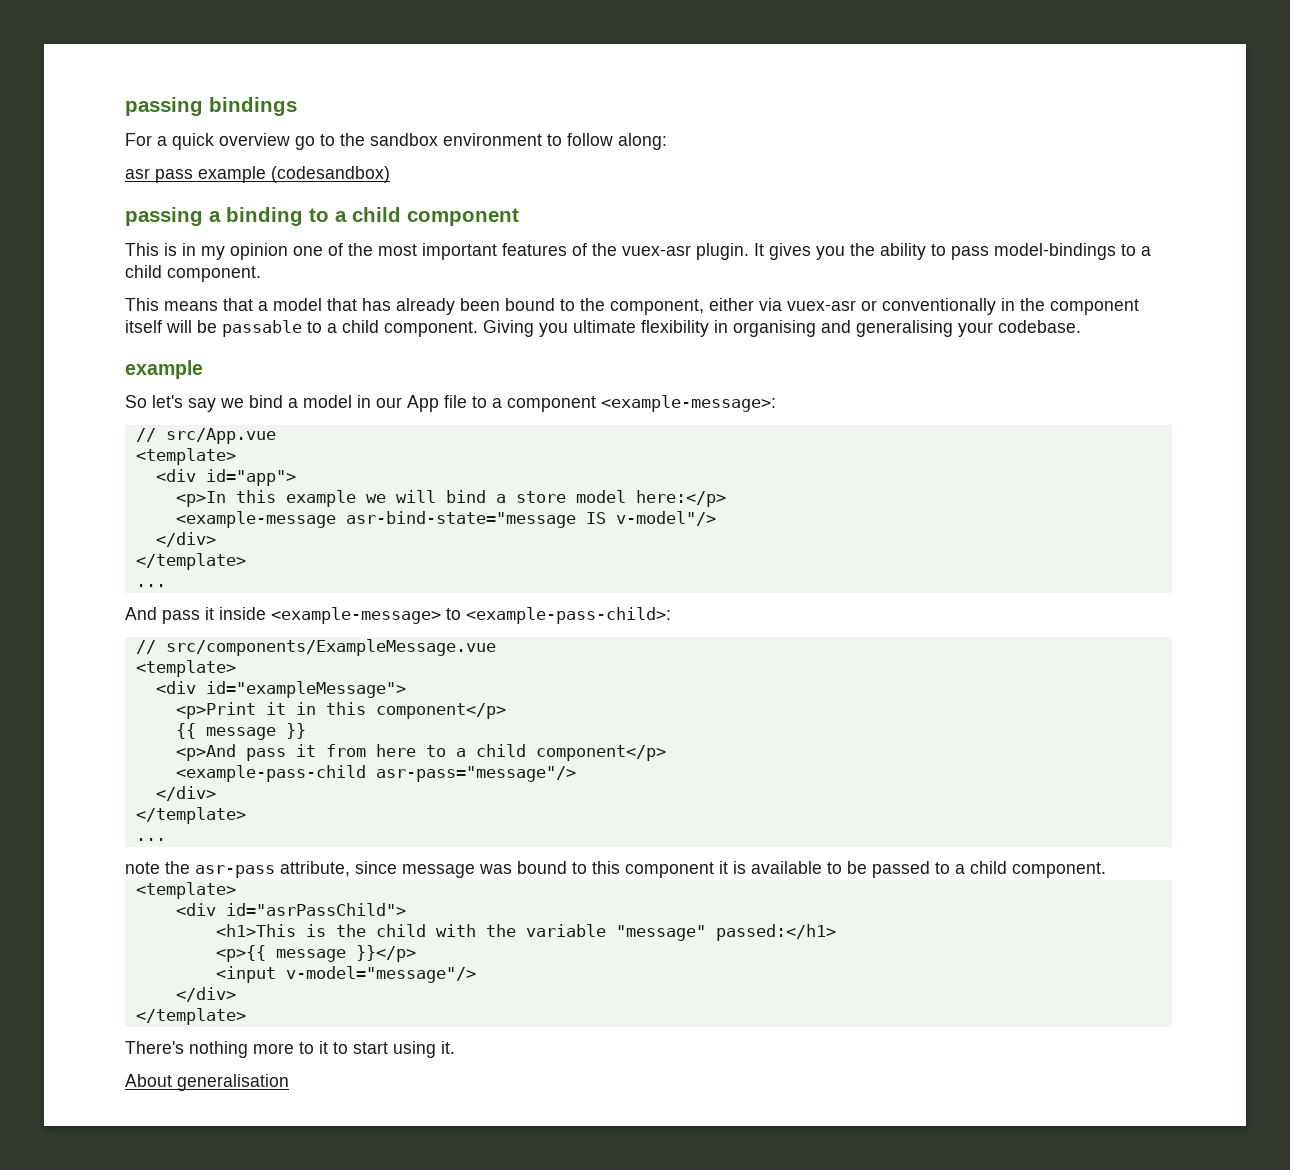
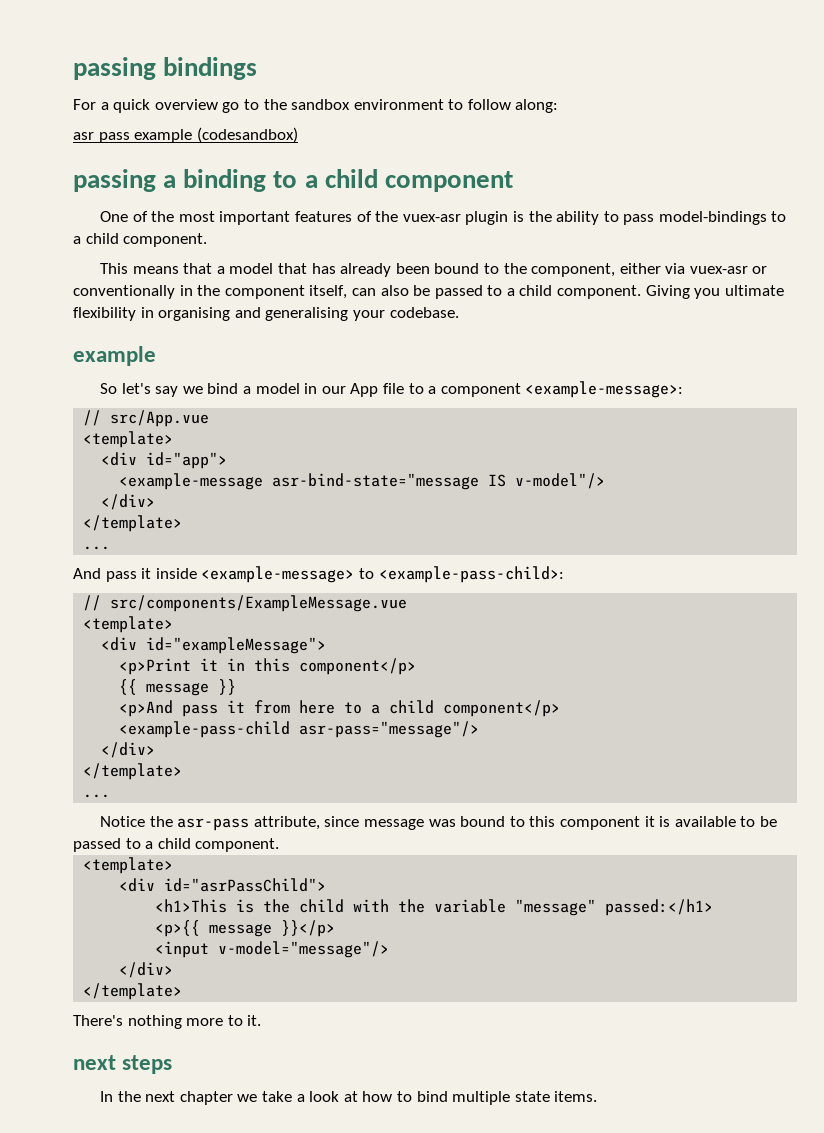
- This is in my opinion one of the most important features of the vuex-asr plugin. It gives you the ability to pass model-bindings to a child component.
+ One of the most important features of the vuex-asr plugin is the ability to pass model-bindings to a child component.
- This means that a model that has already been bound to the component, either via vuex-asr or conventionally in the component itself will be passable to a child component.
+ This means that a model that has already been bound to the component, either via vuex-asr or conventionally in the component itself, can also be passed to a child component.
- <p>In this example we will bind a store model here:</p>
- note the asr-pass attribute, since message was bound to this component it is available to be passed to a child component.
+ Notice the asr-pass attribute, since message was bound to this component it is available to be passed to a child component.
- There's nothing more to it to start using it.
- About generalisation
+ There's nothing more to it.
+ next steps
+ In the next chapter we take a look at how to bind multiple state items.

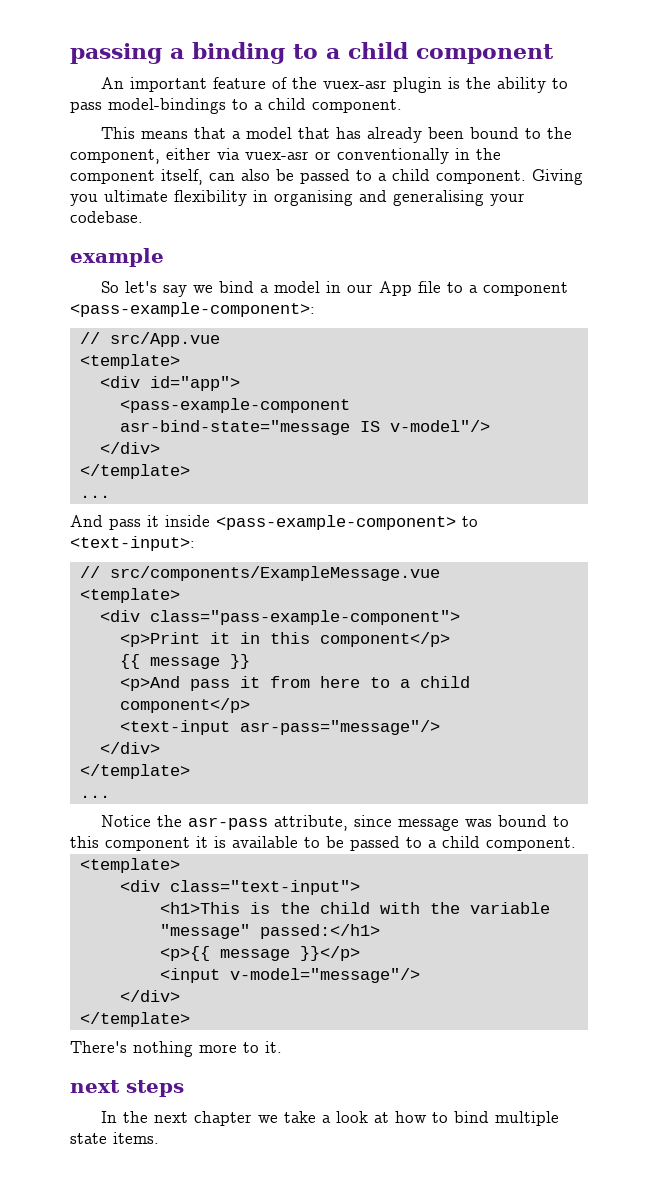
- passing bindings
- For a quick overview go to the sandbox environment to follow along:
- asr pass example (codesandbox)
- One of the most important features of the vuex-asr plugin is the ability to pass model-bindings to a child component.
+ An important feature of the vuex-asr plugin is the ability to pass model-bindings to a child component.
- So let's say we bind a model in our App file to a component <example-message>:
+ So let's say we bind a model in our App file to a component <pass-example-component>:
- <example-message asr-bind-state="message IS v-model"/>
+ <pass-example-component asr-bind-state="message IS v-model"/>
- And pass it inside <example-message> to <example-pass-child>:
+ And pass it inside <pass-example-component> to <text-input>:
- <div id="exampleMessage">
+ <div class="pass-example-component">
- <example-pass-child asr-pass="message"/>
+ <text-input asr-pass="message"/>
- <div id="asrPassChild">
+ <div class="text-input">

